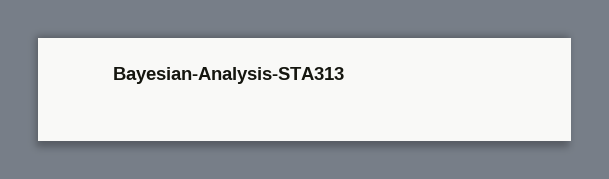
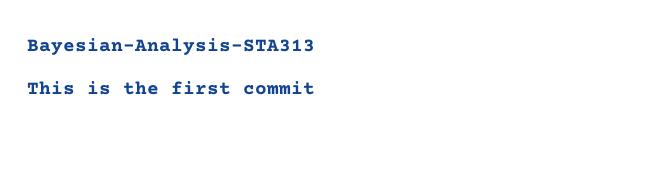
+ This is the first commit

